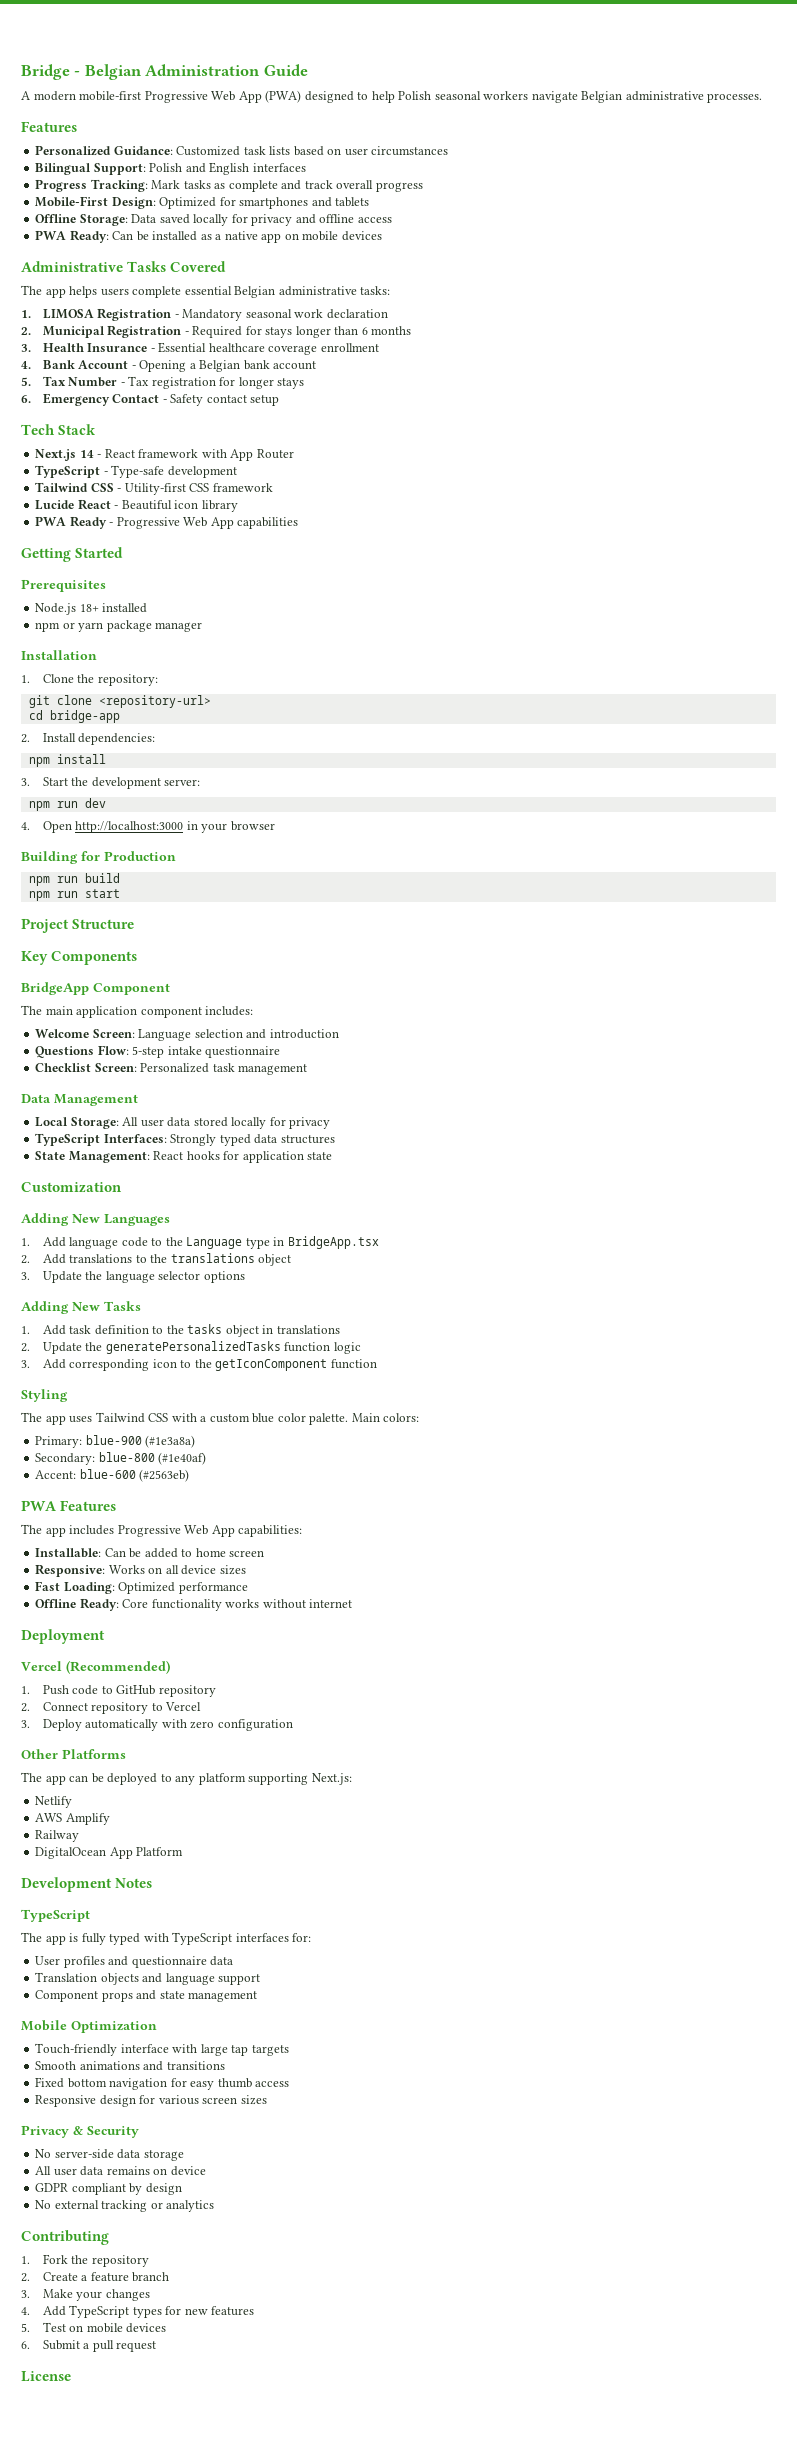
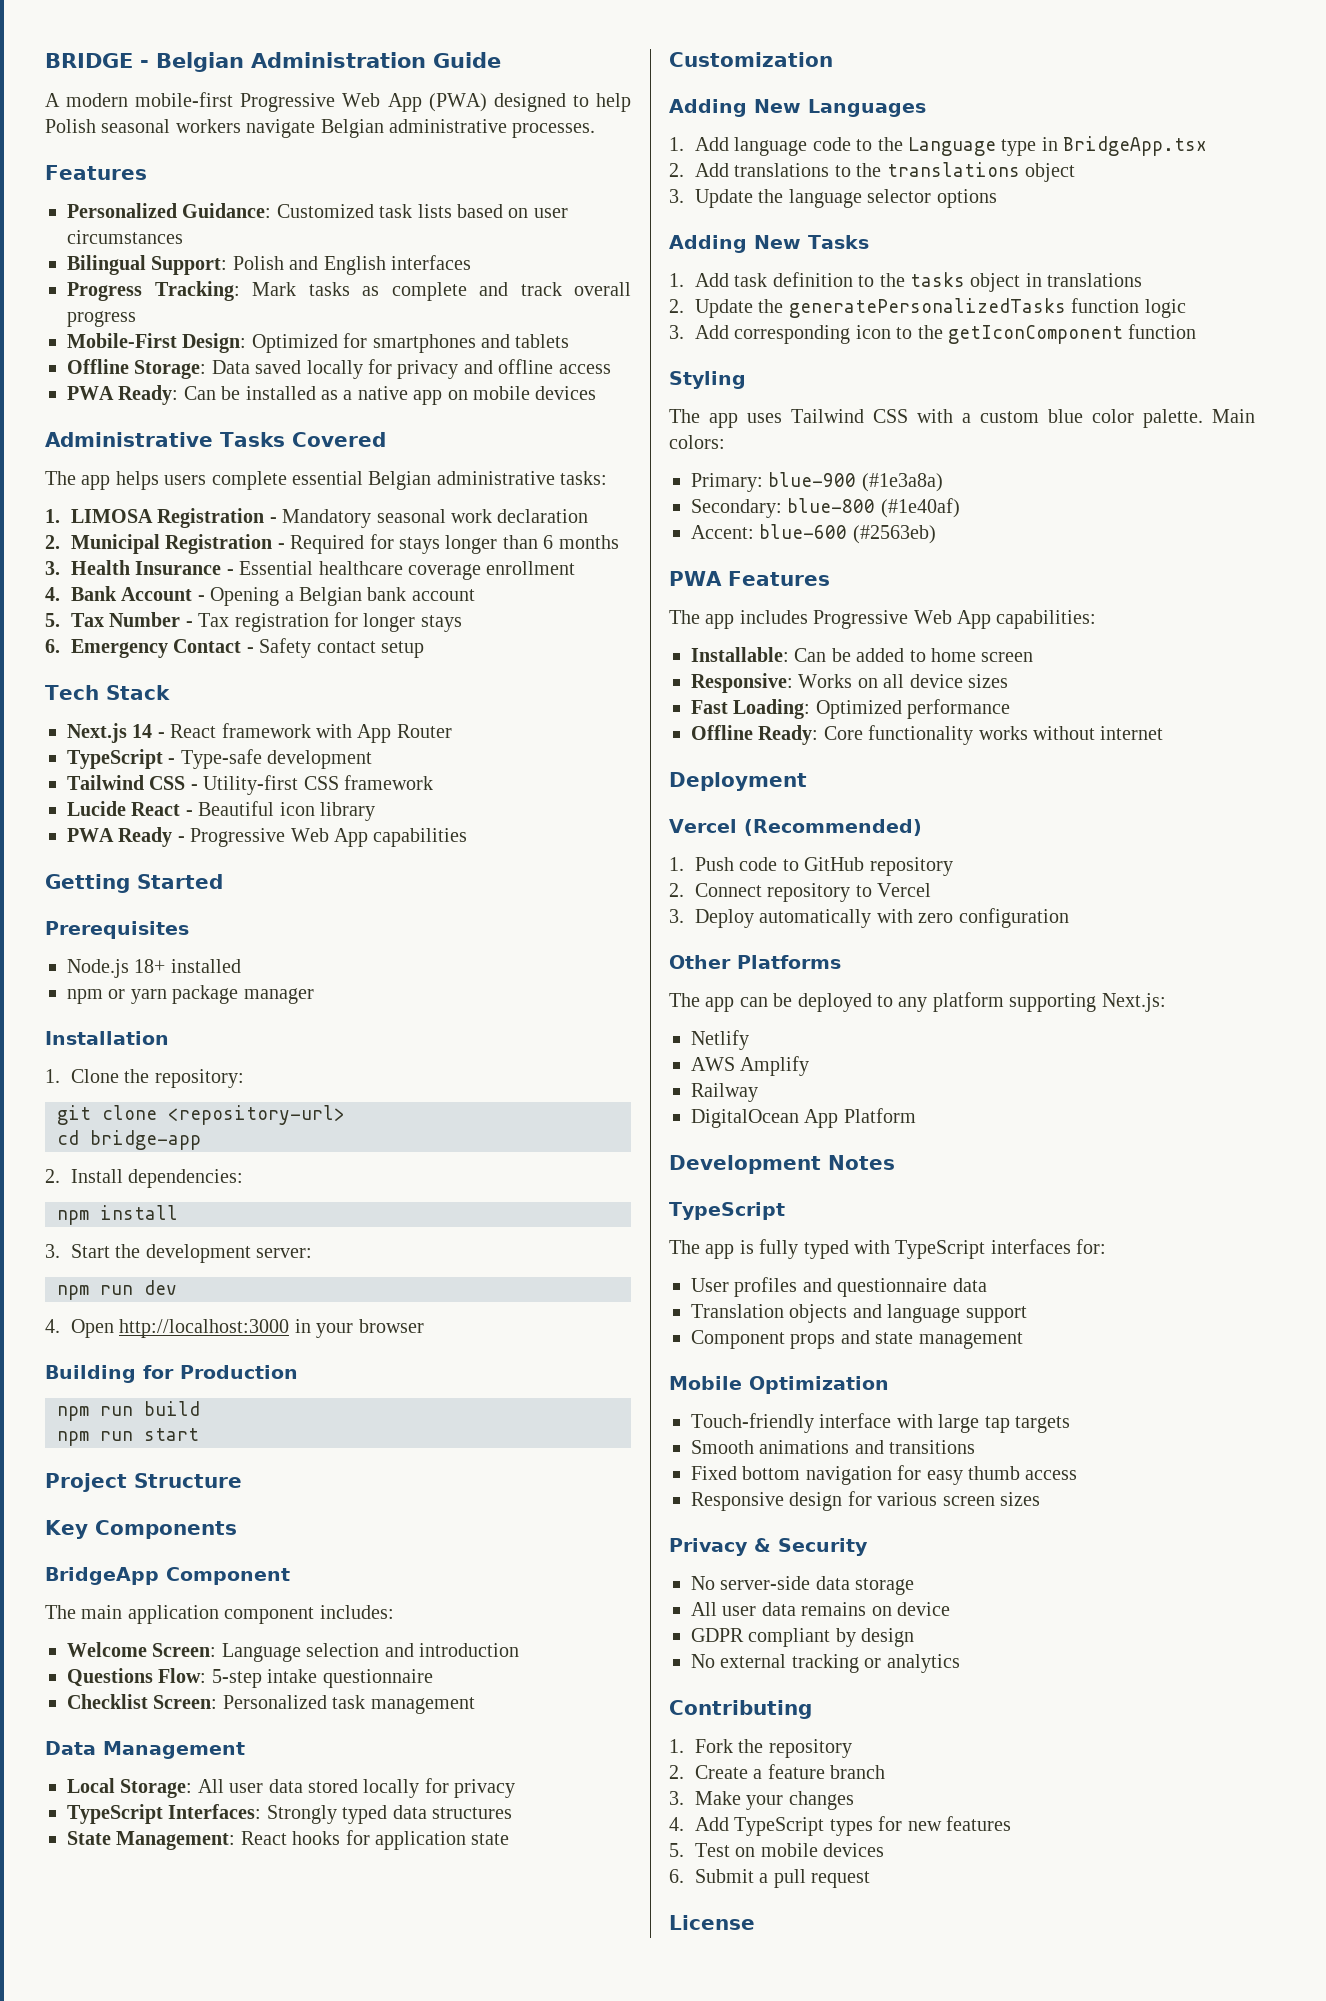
- Bridge - Belgian Administration Guide
+ BRIDGE - Belgian Administration Guide

